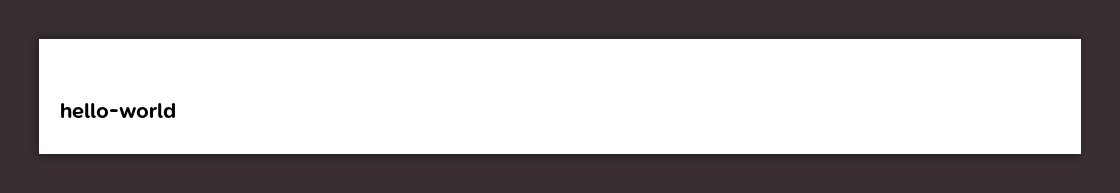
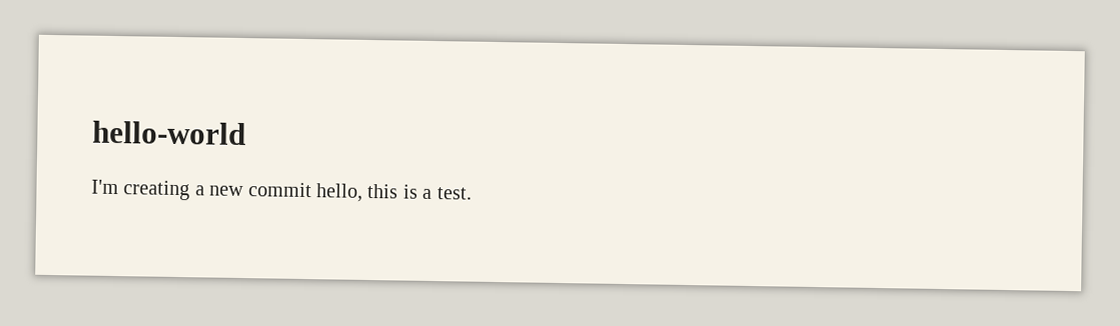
+ I'm creating a new commit hello, this is a test.

